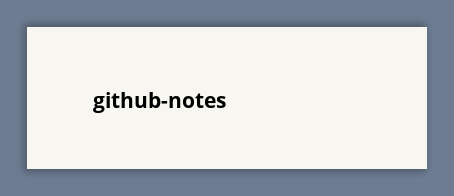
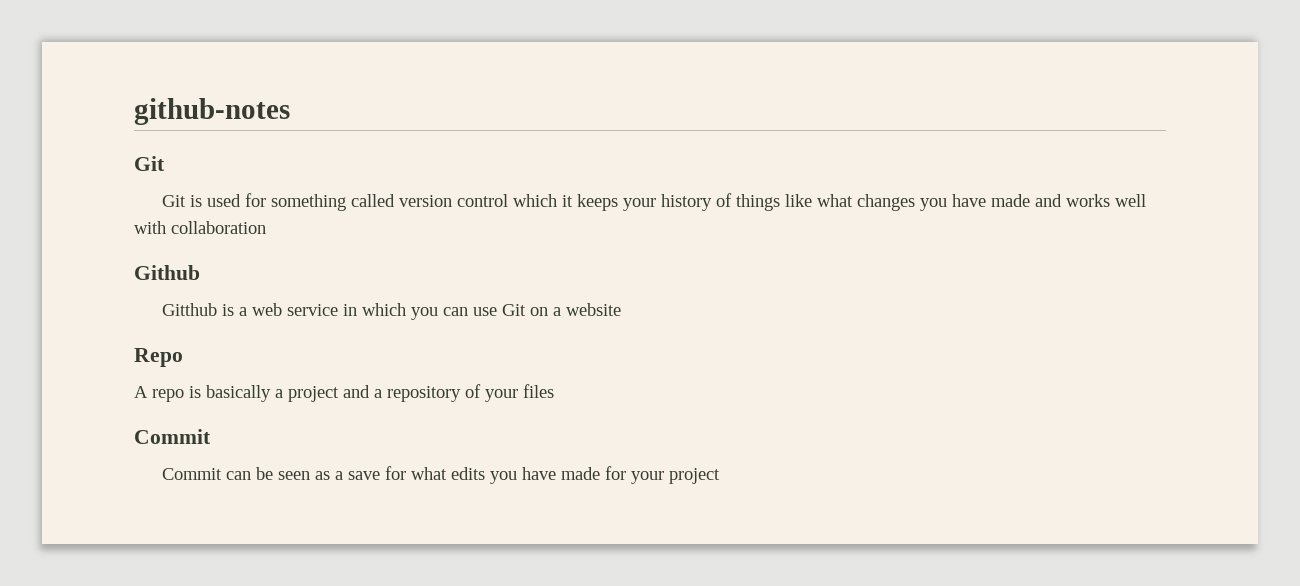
  github-notes
+ Git
+ Git is used for something called version control which it keeps your history of things like what changes you have made and works well with collaboration
+ Github
+ Gitthub is a web service in which you can use Git on a website
+ Repo
+ A repo is basically a project and a repository of your files
+ Commit
+ Commit can be seen as a save for what edits you have made for your project

